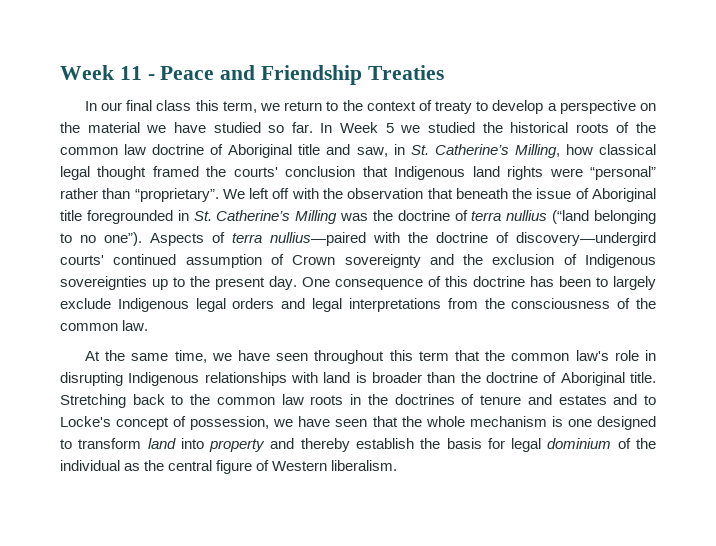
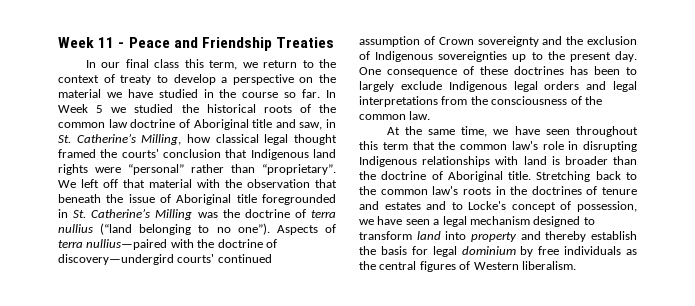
- In our final class this term, we return to the context of treaty to develop a perspective on the material we have studied so far.
+ In our final class this term, we return to the context of treaty to develop a perspective on the material we have studied in the course so far.
- We left off with the observation that beneath the issue of Aboriginal title foregrounded in St. Catherine’s Milling was the doctrine of terra nullius (“land belonging to no one”).
+ We left off that material with the observation that beneath the issue of Aboriginal title foregrounded in St. Catherine’s Milling was the doctrine of terra nullius (“land belonging to no one”).
- One consequence of this doctrine has been to largely exclude Indigenous legal orders and legal interpretations from the consciousness of the common law.
+ One consequence of these doctrines has been to largely exclude Indigenous legal orders and legal interpretations from the consciousness of the common law.
- Stretching back to the common law roots in the doctrines of tenure and estates and to Locke's concept of possession, we have seen that the whole mechanism is one designed to transform land into property and thereby establish the basis for legal dominium of the individual as the central figure of Western liberalism.
+ Stretching back to the common law's roots in the doctrines of tenure and estates and to Locke's concept of possession, we have seen a legal mechanism designed to transform land into property and thereby establish the basis for legal dominium by free individuals as the central figures of Western liberalism.

